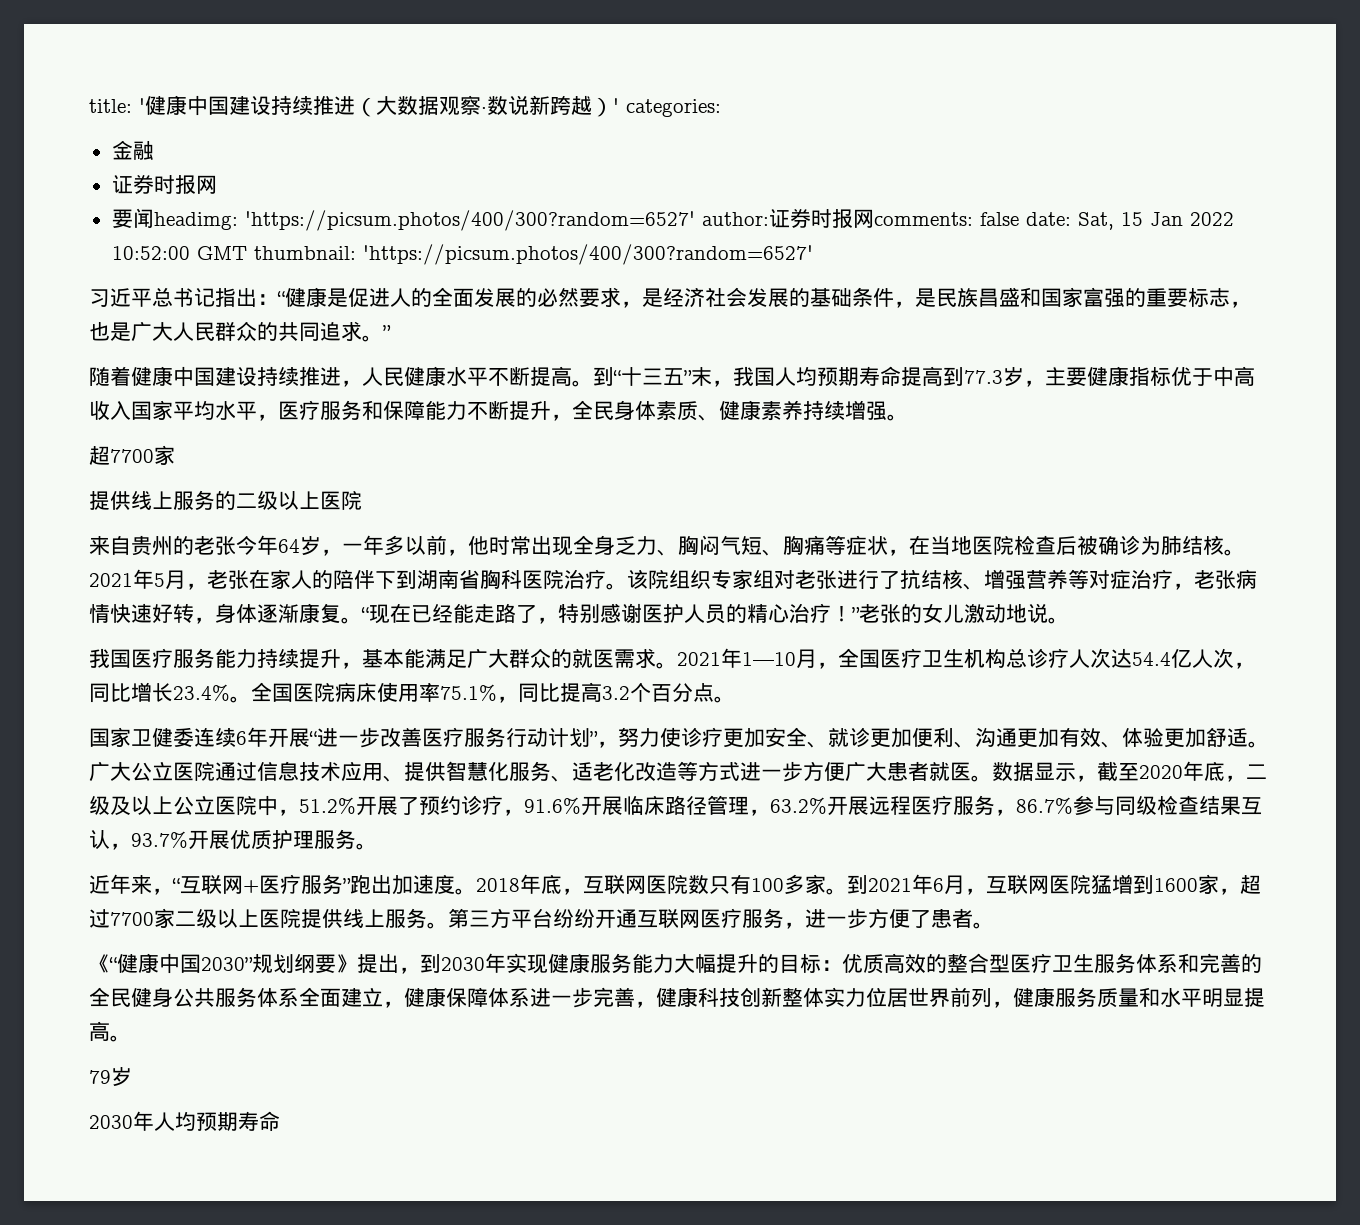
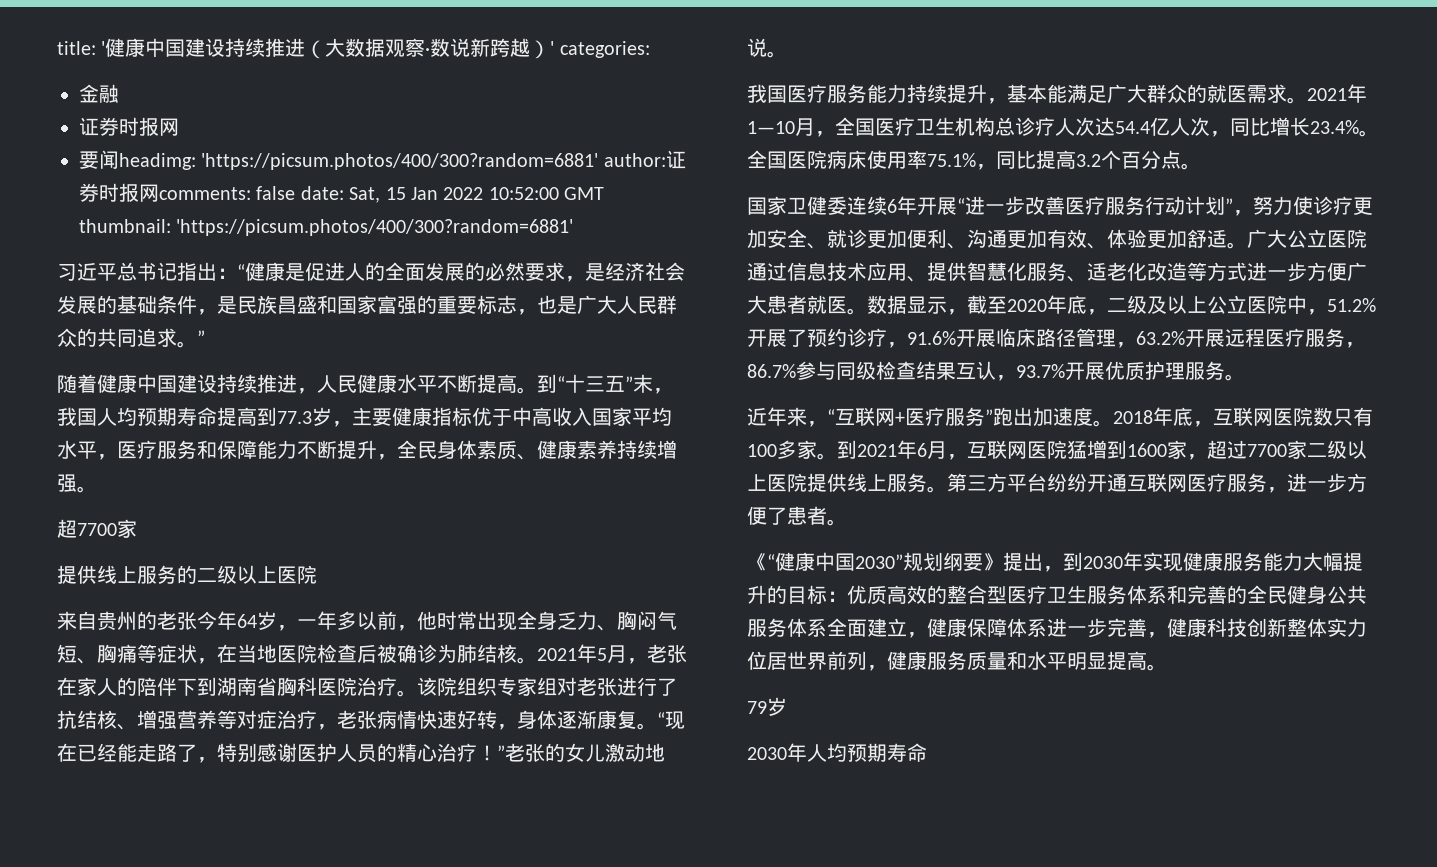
- 要闻headimg: 'https://picsum.photos/400/300?random=6527' author:证券时报网comments: false date: Sat, 15 Jan 2022 10:52:00 GMT thumbnail: 'https://picsum.photos/400/300?random=6527'
+ 要闻headimg: 'https://picsum.photos/400/300?random=6881' author:证券时报网comments: false date: Sat, 15 Jan 2022 10:52:00 GMT thumbnail: 'https://picsum.photos/400/300?random=6881'

